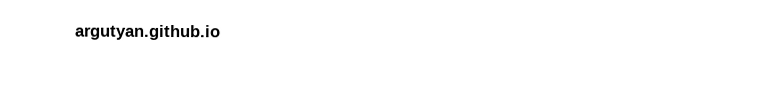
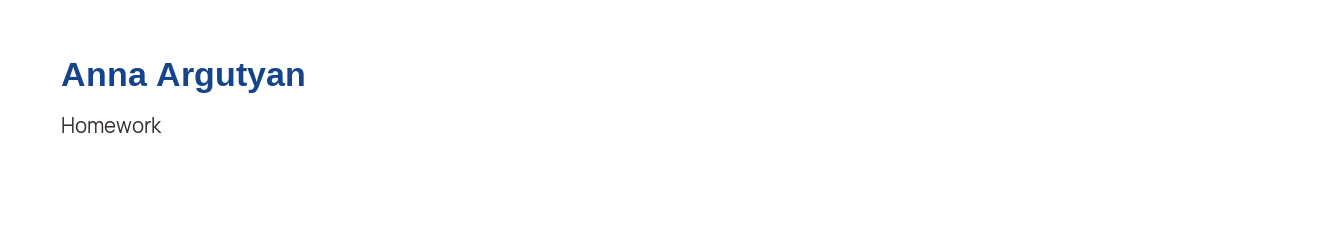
- argutyan.github.io
+ Anna Argutyan
+ Homework

